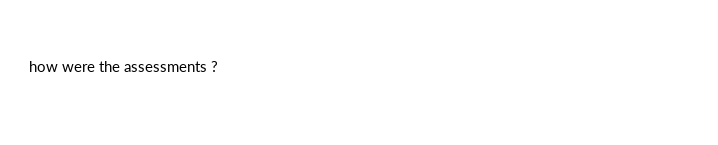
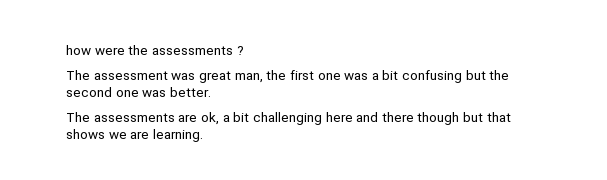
+ The assessment was great man, the first one was a bit confusing but the second one was better.
+ The assessments are ok, a bit challenging here and there though but that shows we are learning.

